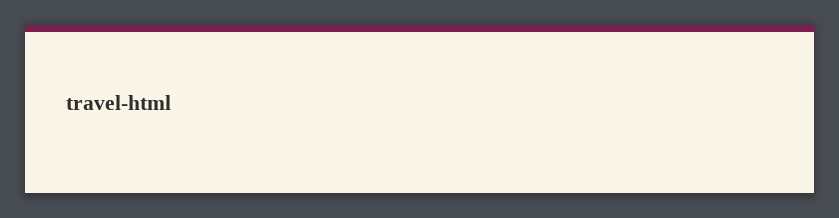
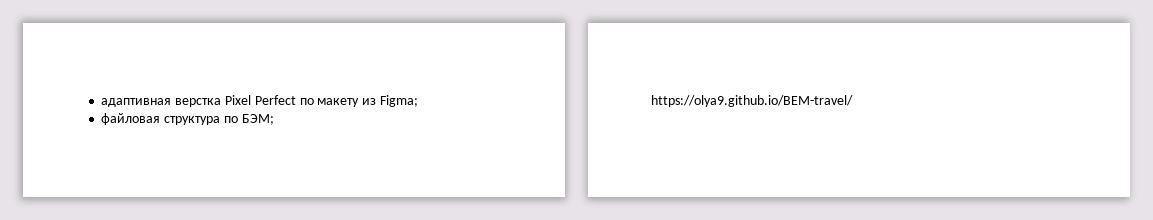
- travel-html
+ адаптивная верстка Pixel Perfect по макету из Figma;
+ файловая структура по БЭМ;
+ https://olya9.github.io/BEM-travel/

